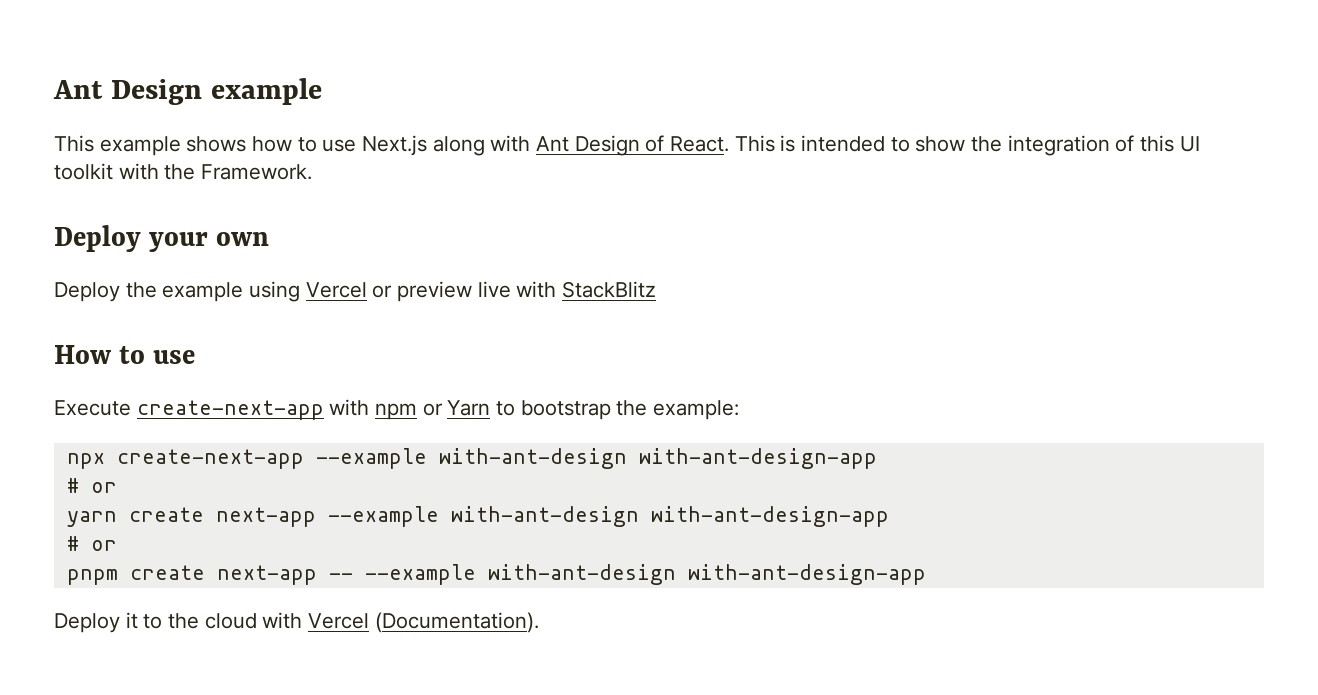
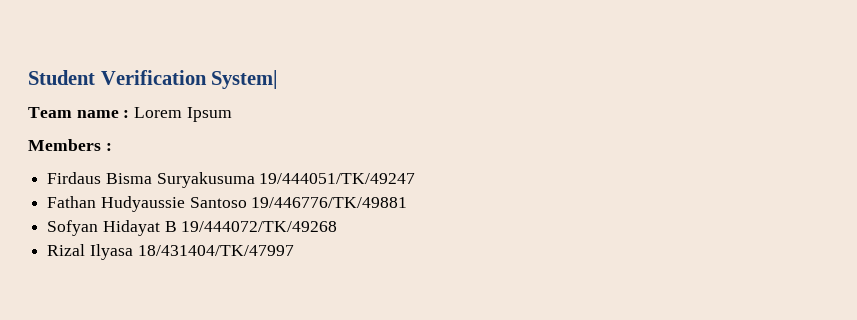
- Ant Design example
- This example shows how to use Next.js along with Ant Design of React. This is intended to show the integration of this UI toolkit with the Framework.
- Deploy your own
- Deploy the example using Vercel or preview live with StackBlitz
- How to use
- Execute create-next-app with npm or Yarn to bootstrap the example:
- npx create-next-app --example with-ant-design with-ant-design-app
- # or
- yarn create next-app --example with-ant-design with-ant-design-app
- # or
- pnpm create next-app -- --example with-ant-design with-ant-design-app
- Deploy it to the cloud with Vercel (Documentation).
+ Student Verification System|
+ Team name : Lorem Ipsum
+ Members :
+ Firdaus Bisma Suryakusuma 19/444051/TK/49247
+ Fathan Hudyaussie Santoso 19/446776/TK/49881
+ Sofyan Hidayat B 19/444072/TK/49268
+ Rizal Ilyasa 18/431404/TK/47997

